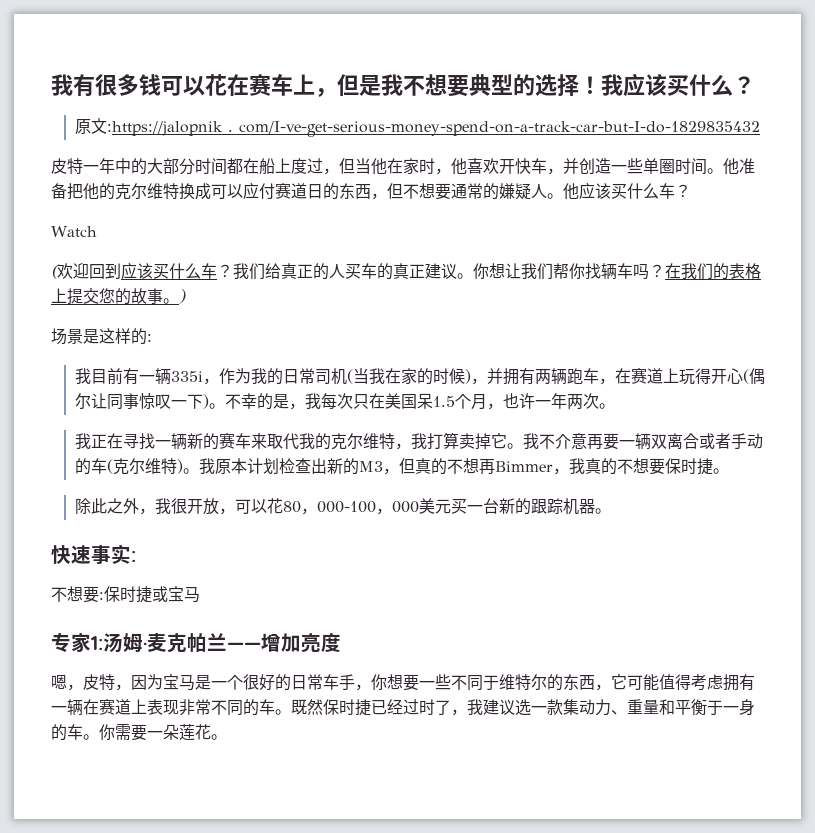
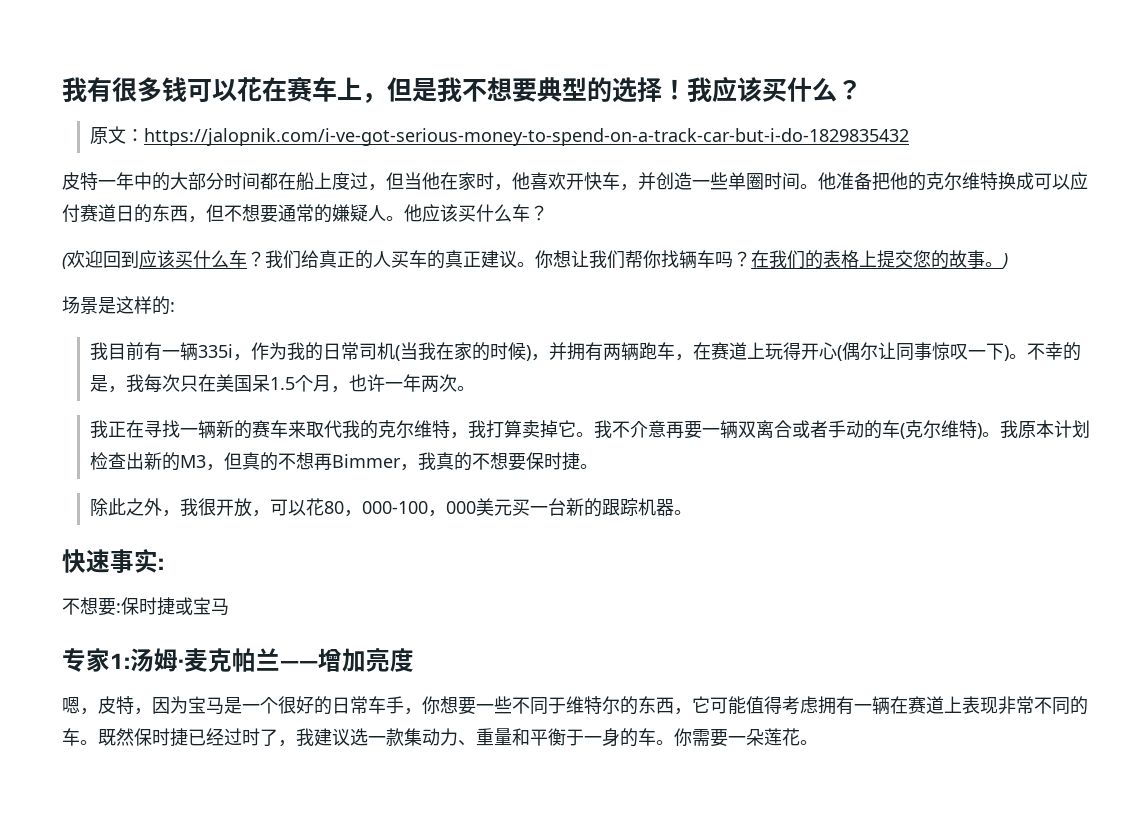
- 原文:https://jalopnik . com/I-ve-get-serious-money-spend-on-a-track-car-but-I-do-1829835432
+ 原文：https://jalopnik.com/i-ve-got-serious-money-to-spend-on-a-track-car-but-i-do-1829835432
- Watch

